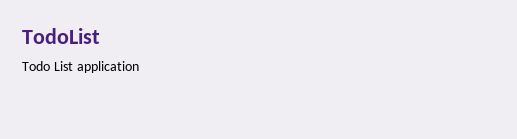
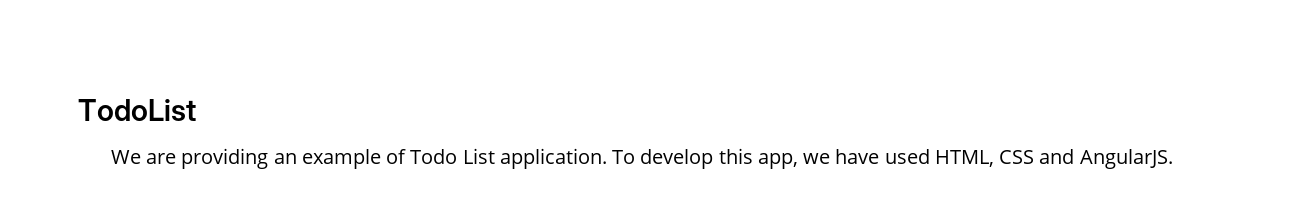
- Todo List application
+ We are providing an example of Todo List application. To develop this app, we have used HTML, CSS and AngularJS.

